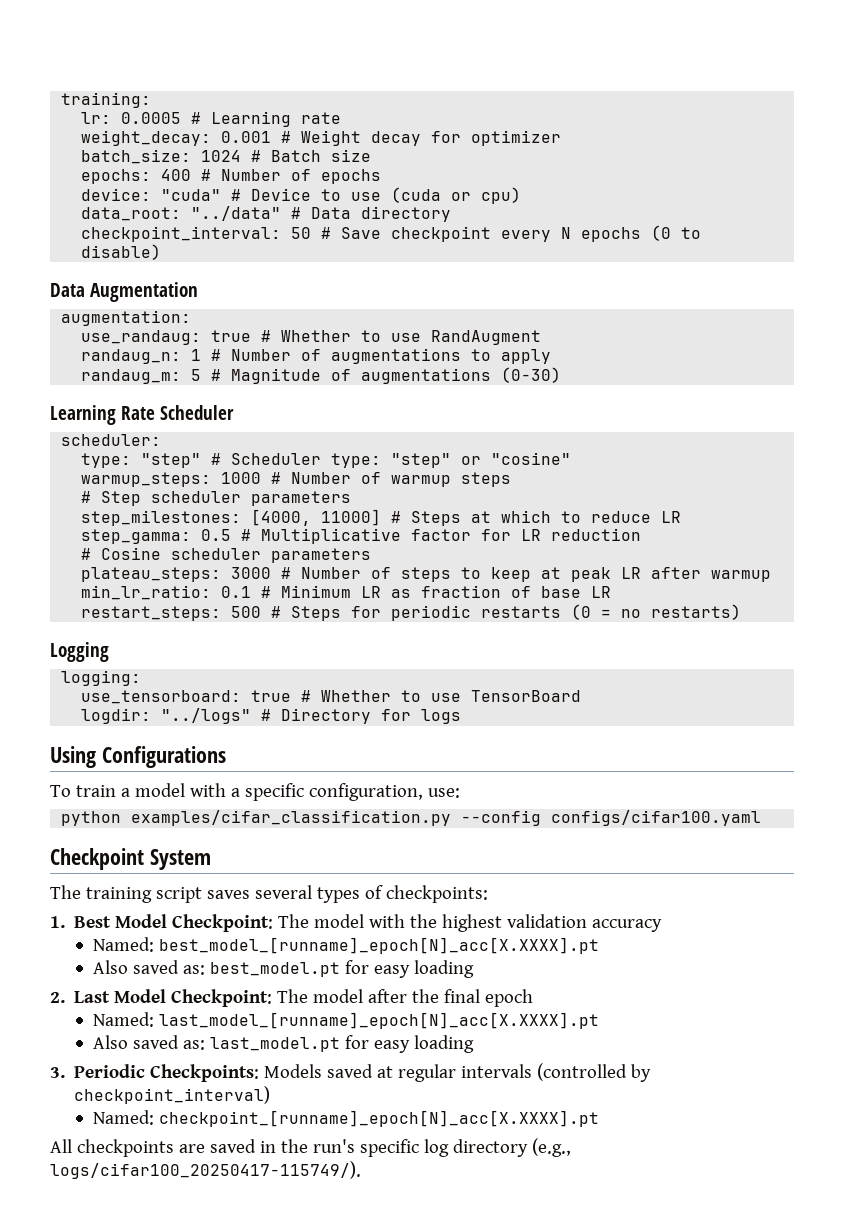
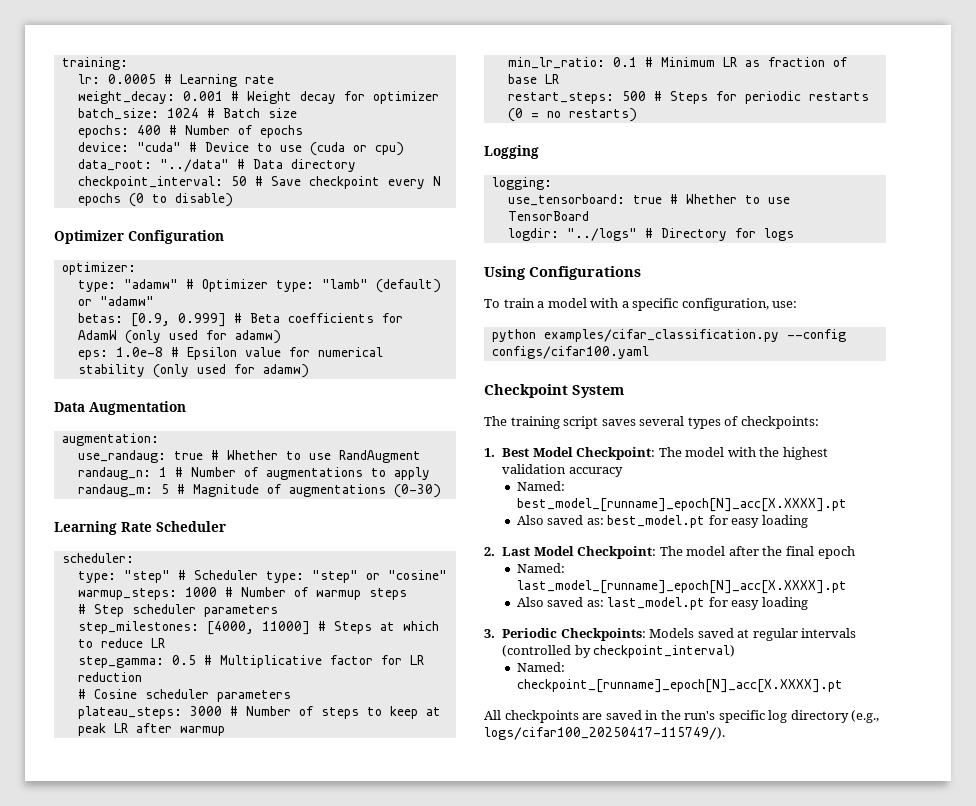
+ Optimizer Configuration
+ optimizer:
+ type: "adamw" # Optimizer type: "lamb" (default) or "adamw"
+ betas: [0.9, 0.999] # Beta coefficients for AdamW (only used for adamw)
+ eps: 1.0e-8 # Epsilon value for numerical stability (only used for adamw)

